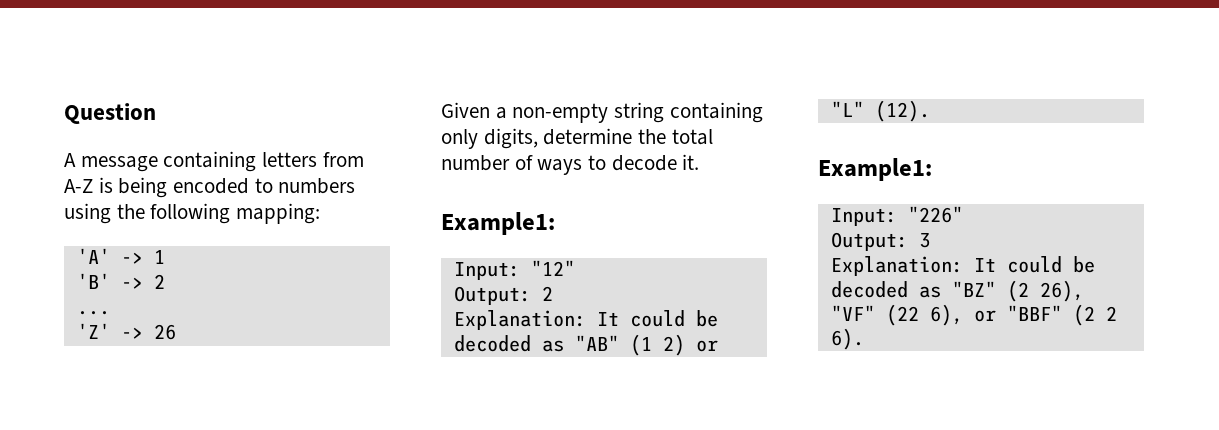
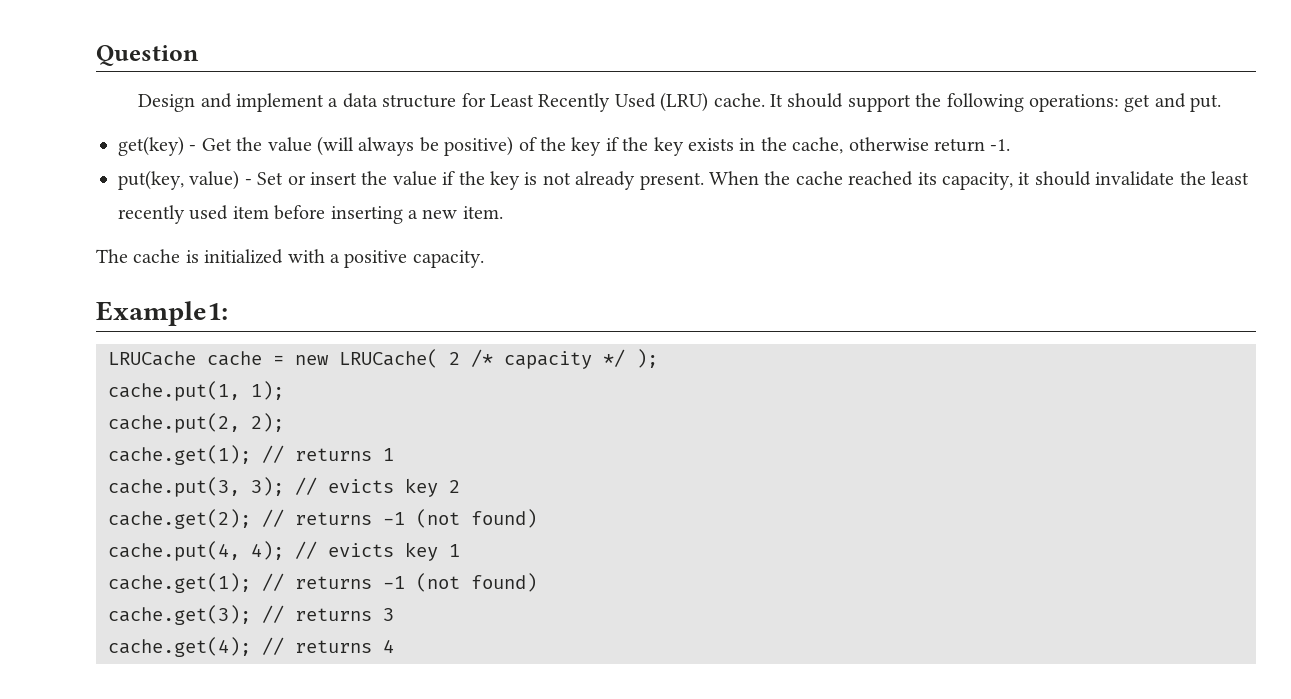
- A message containing letters from A-Z is being encoded to numbers using the following mapping:
- 'A' -> 1
- 'B' -> 2
- ...
- 'Z' -> 26
- Given a non-empty string containing only digits, determine the total number of ways to decode it.
+ Design and implement a data structure for Least Recently Used (LRU) cache. It should support the following operations: get and put.
+ get(key) - Get the value (will always be positive) of the key if the key exists in the cache, otherwise return -1.
+ put(key, value) - Set or insert the value if the key is not already present. When the cache reached its capacity, it should invalidate the least recently used item before inserting a new item.
+ The cache is initialized with a positive capacity.
  Example1:
- Input: "12"
- Output: 2
- Explanation: It could be decoded as "AB" (1 2) or "L" (12).
- Example1:
- Input: "226"
- Output: 3
- Explanation: It could be decoded as "BZ" (2 26), "VF" (22 6), or "BBF" (2 2 6).
+ LRUCache cache = new LRUCache( 2 /* capacity */ );
+ cache.put(1, 1);
+ cache.put(2, 2);
+ cache.get(1); // returns 1
+ cache.put(3, 3); // evicts key 2
+ cache.get(2); // returns -1 (not found)
+ cache.put(4, 4); // evicts key 1
+ cache.get(1); // returns -1 (not found)
+ cache.get(3); // returns 3
+ cache.get(4); // returns 4

